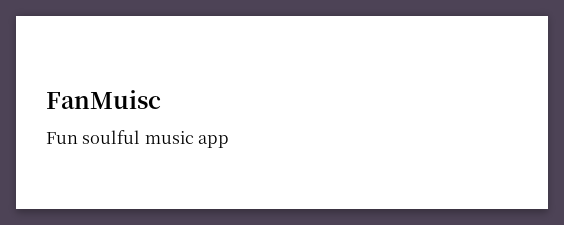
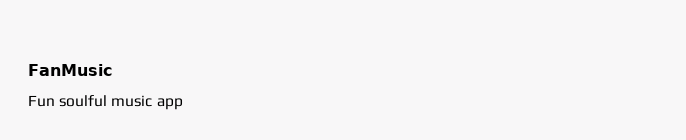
- FanMuisc
+ FanMusic

